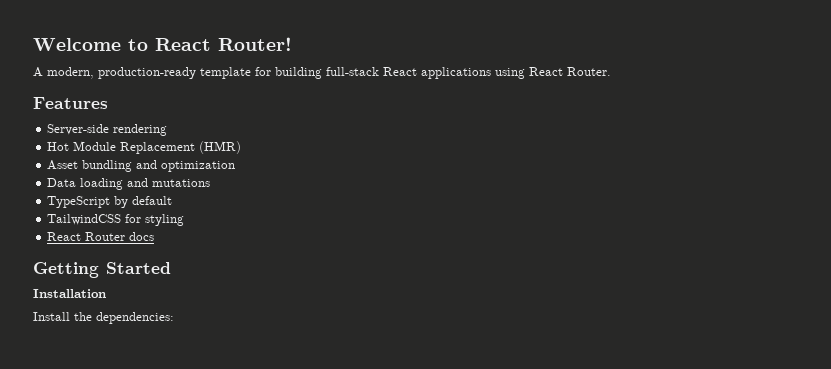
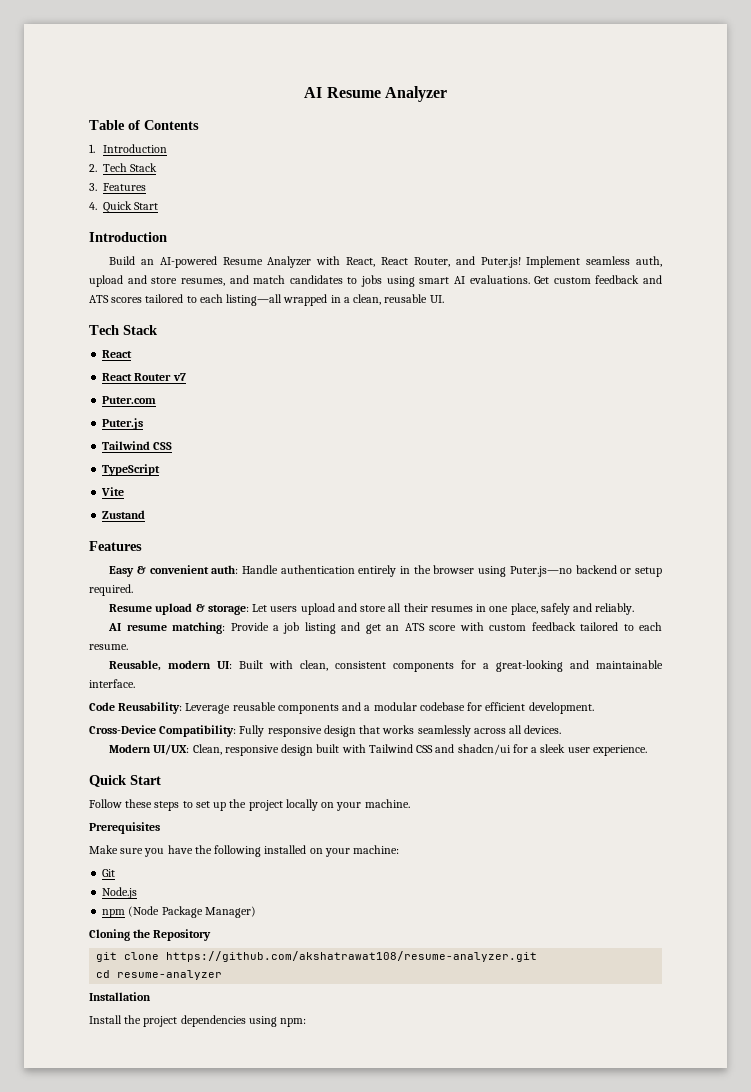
- Welcome to React Router!
- A modern, production-ready template for building full-stack React applications using React Router.
+ AI Resume Analyzer
+ Table of Contents
+ 1. Introduction
+ 2. Tech Stack
+ 3. Features
+ 4. Quick Start
+ Introduction
+ Build an AI-powered Resume Analyzer with React, React Router, and Puter.js! Implement seamless auth, upload and store resumes, and match candidates to jobs using smart AI evaluations. Get custom feedback and ATS scores tailored to each listing—all wrapped in a clean, reusable UI.
+ Tech Stack
+ React
+ React Router v7
+ Puter.com
+ Puter.js
+ Tailwind CSS
+ TypeScript
+ Vite
+ Zustand
  Features
- Server-side rendering
- Hot Module Replacement (HMR)
- Asset bundling and optimization
- Data loading and mutations
- TypeScript by default
- TailwindCSS for styling
- React Router docs
- Getting Started
+ Easy & convenient auth: Handle authentication entirely in the browser using Puter.js—no backend or setup required.
+ Resume upload & storage: Let users upload and store all their resumes in one place, safely and reliably.
+ AI resume matching: Provide a job listing and get an ATS score with custom feedback tailored to each resume.
+ Reusable, modern UI: Built with clean, consistent components for a great-looking and maintainable interface.
+ Code Reusability: Leverage reusable components and a modular codebase for efficient development.
+ Cross-Device Compatibility: Fully responsive design that works seamlessly across all devices.
+ Modern UI/UX: Clean, responsive design built with Tailwind CSS and shadcn/ui for a sleek user experience.
+ Quick Start
+ Follow these steps to set up the project locally on your machine.
+ Prerequisites
+ Make sure you have the following installed on your machine:
+ Git
+ Node.js
+ npm (Node Package Manager)
+ Cloning the Repository
+ git clone https://github.com/akshatrawat108/resume-analyzer.git
+ cd resume-analyzer
- Install the dependencies:
+ Install the project dependencies using npm:

